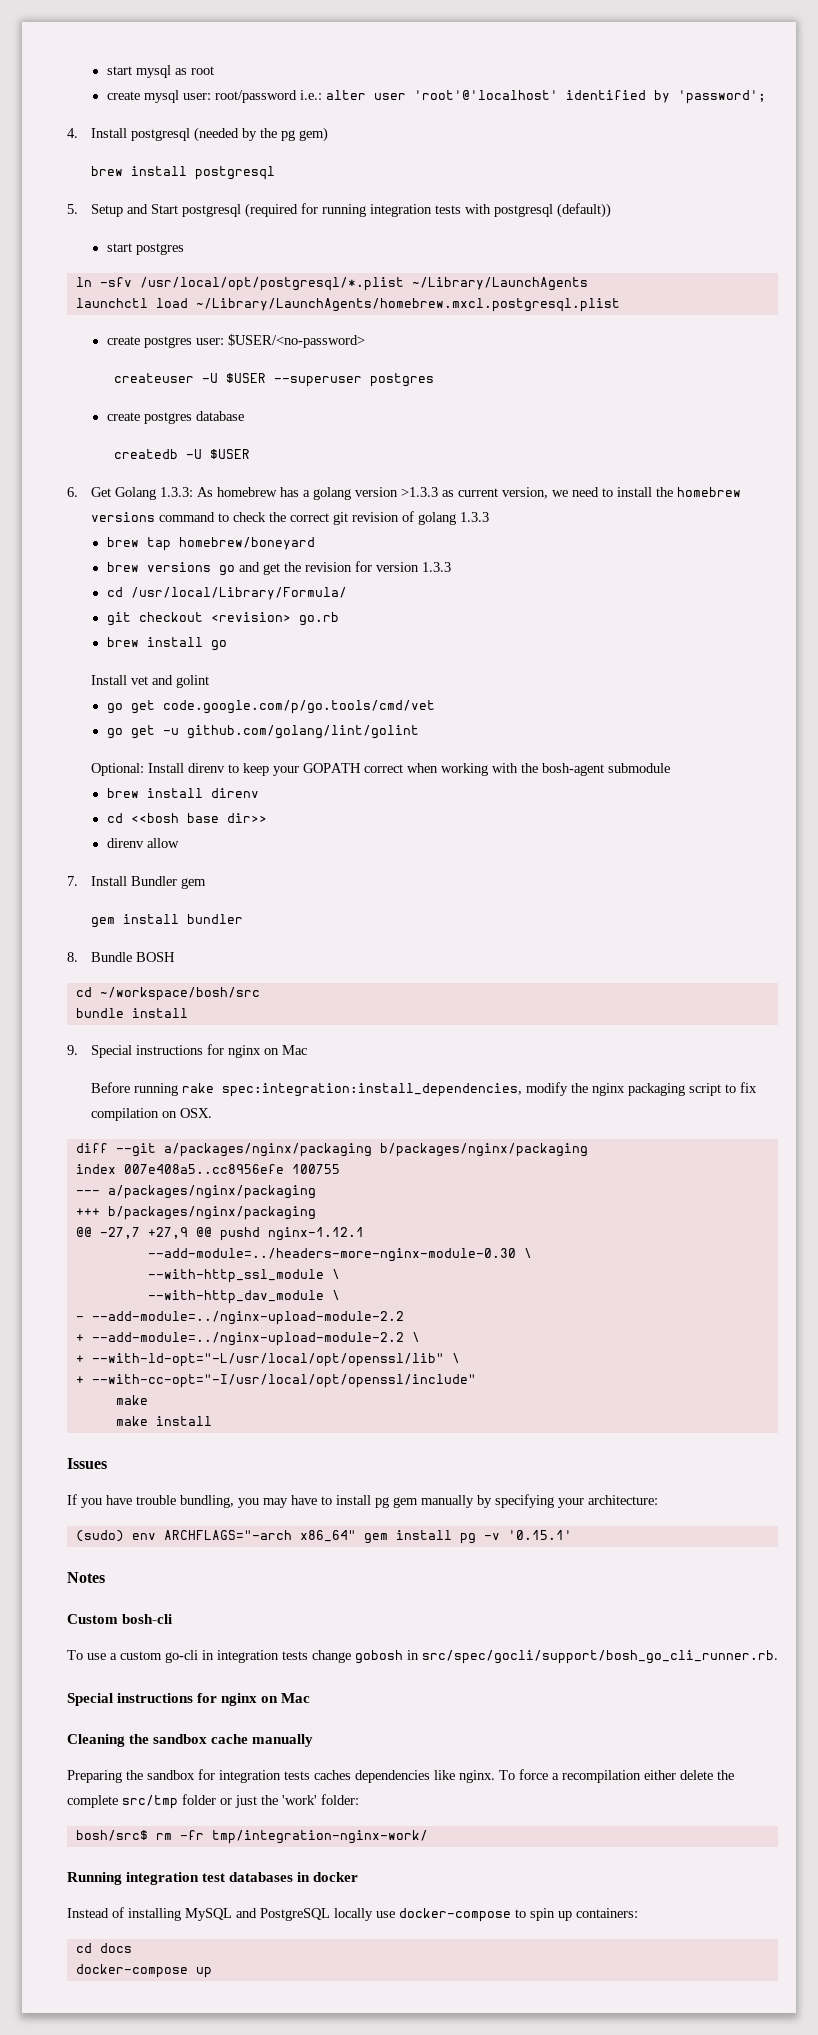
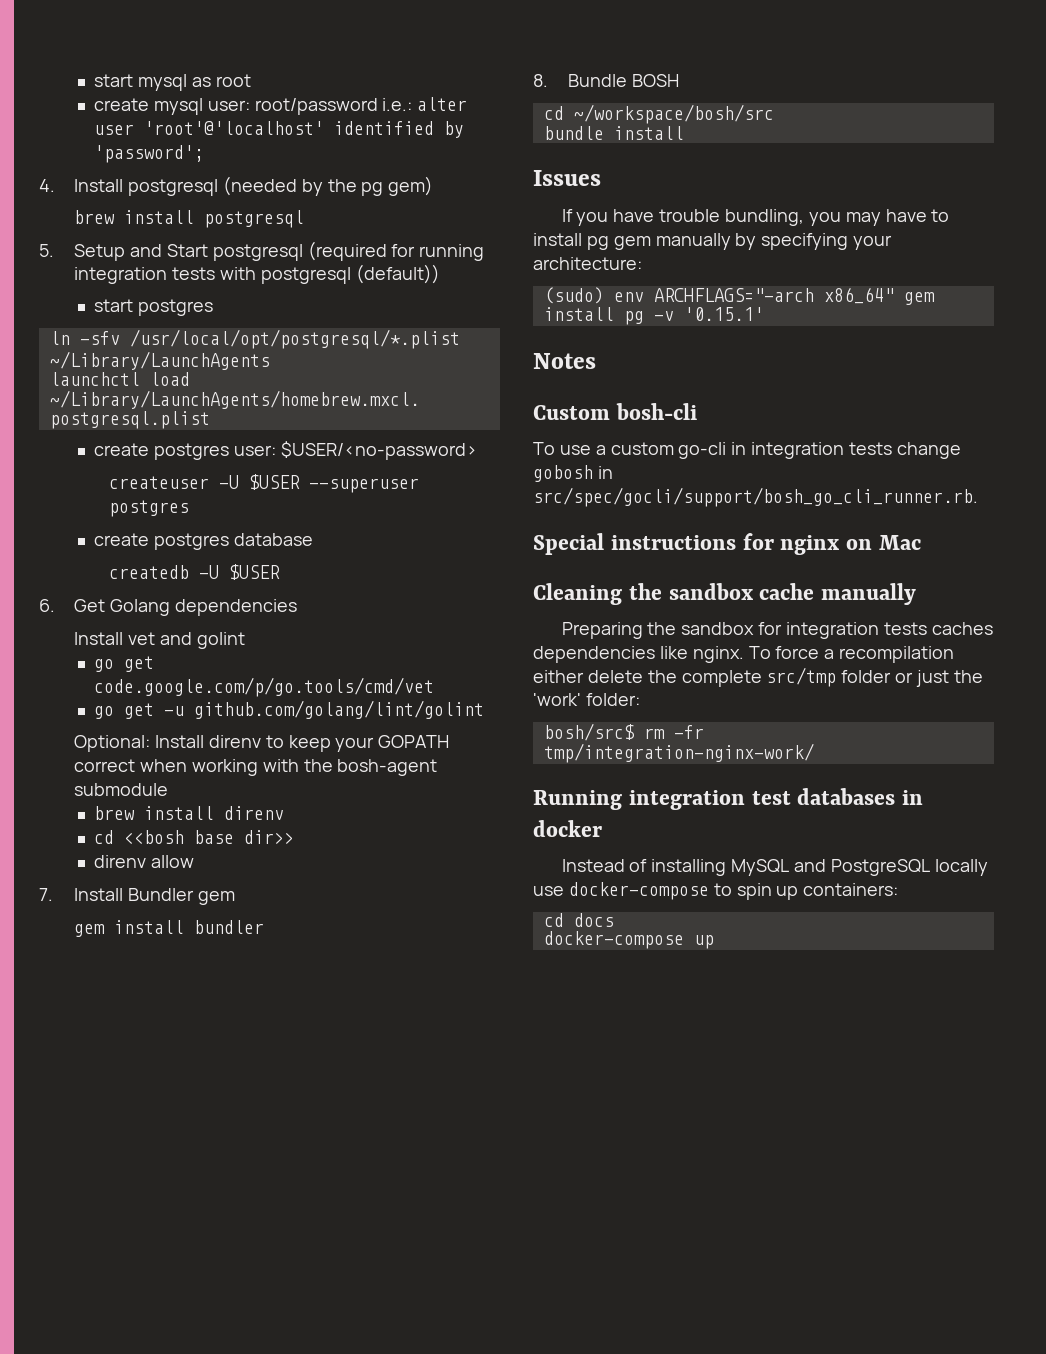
- 6. Get Golang 1.3.3: As homebrew has a golang version >1.3.3 as current version, we need to install the homebrew versions command to check the correct git revision of golang 1.3.3
- brew tap homebrew/boneyard
- brew versions go and get the revision for version 1.3.3
- cd /usr/local/Library/Formula/
- git checkout <revision> go.rb
- brew install go
+ 6. Get Golang dependencies
- 9. Special instructions for nginx on Mac
- Before running rake spec:integration:install_dependencies, modify the nginx packaging script to fix compilation on OSX.
- diff --git a/packages/nginx/packaging b/packages/nginx/packaging
- index 007e408a5..cc8956efe 100755
- --- a/packages/nginx/packaging
- +++ b/packages/nginx/packaging
- @@ -27,7 +27,9 @@ pushd nginx-1.12.1
- --add-module=../headers-more-nginx-module-0.30 \
- --with-http_ssl_module \
- --with-http_dav_module \
- - --add-module=../nginx-upload-module-2.2
- + --add-module=../nginx-upload-module-2.2 \
- + --with-ld-opt="-L/usr/local/opt/openssl/lib" \
- + --with-cc-opt="-I/usr/local/opt/openssl/include"
- make
- make install

